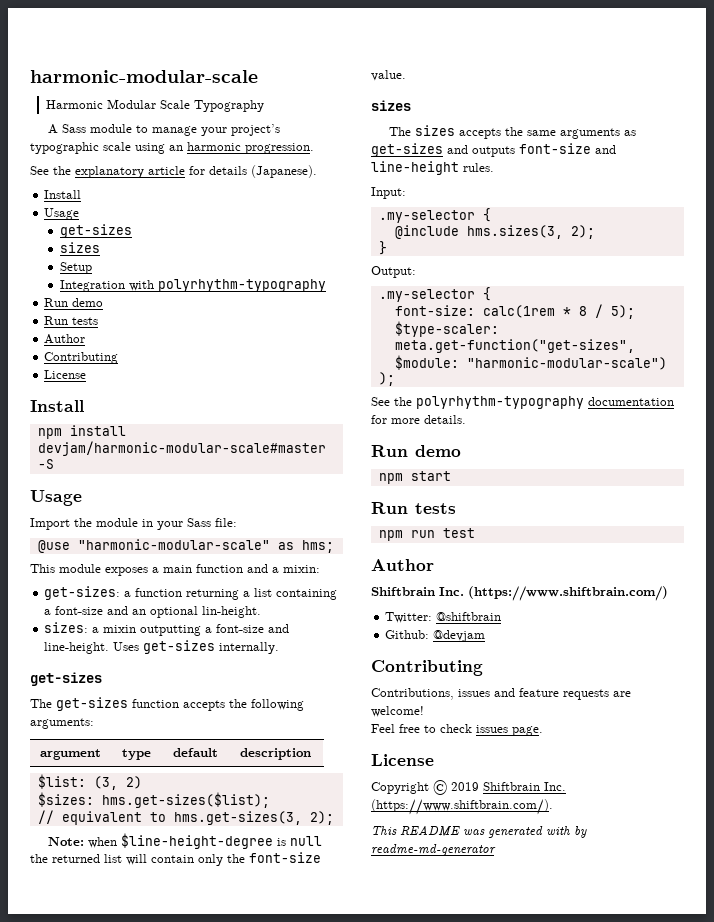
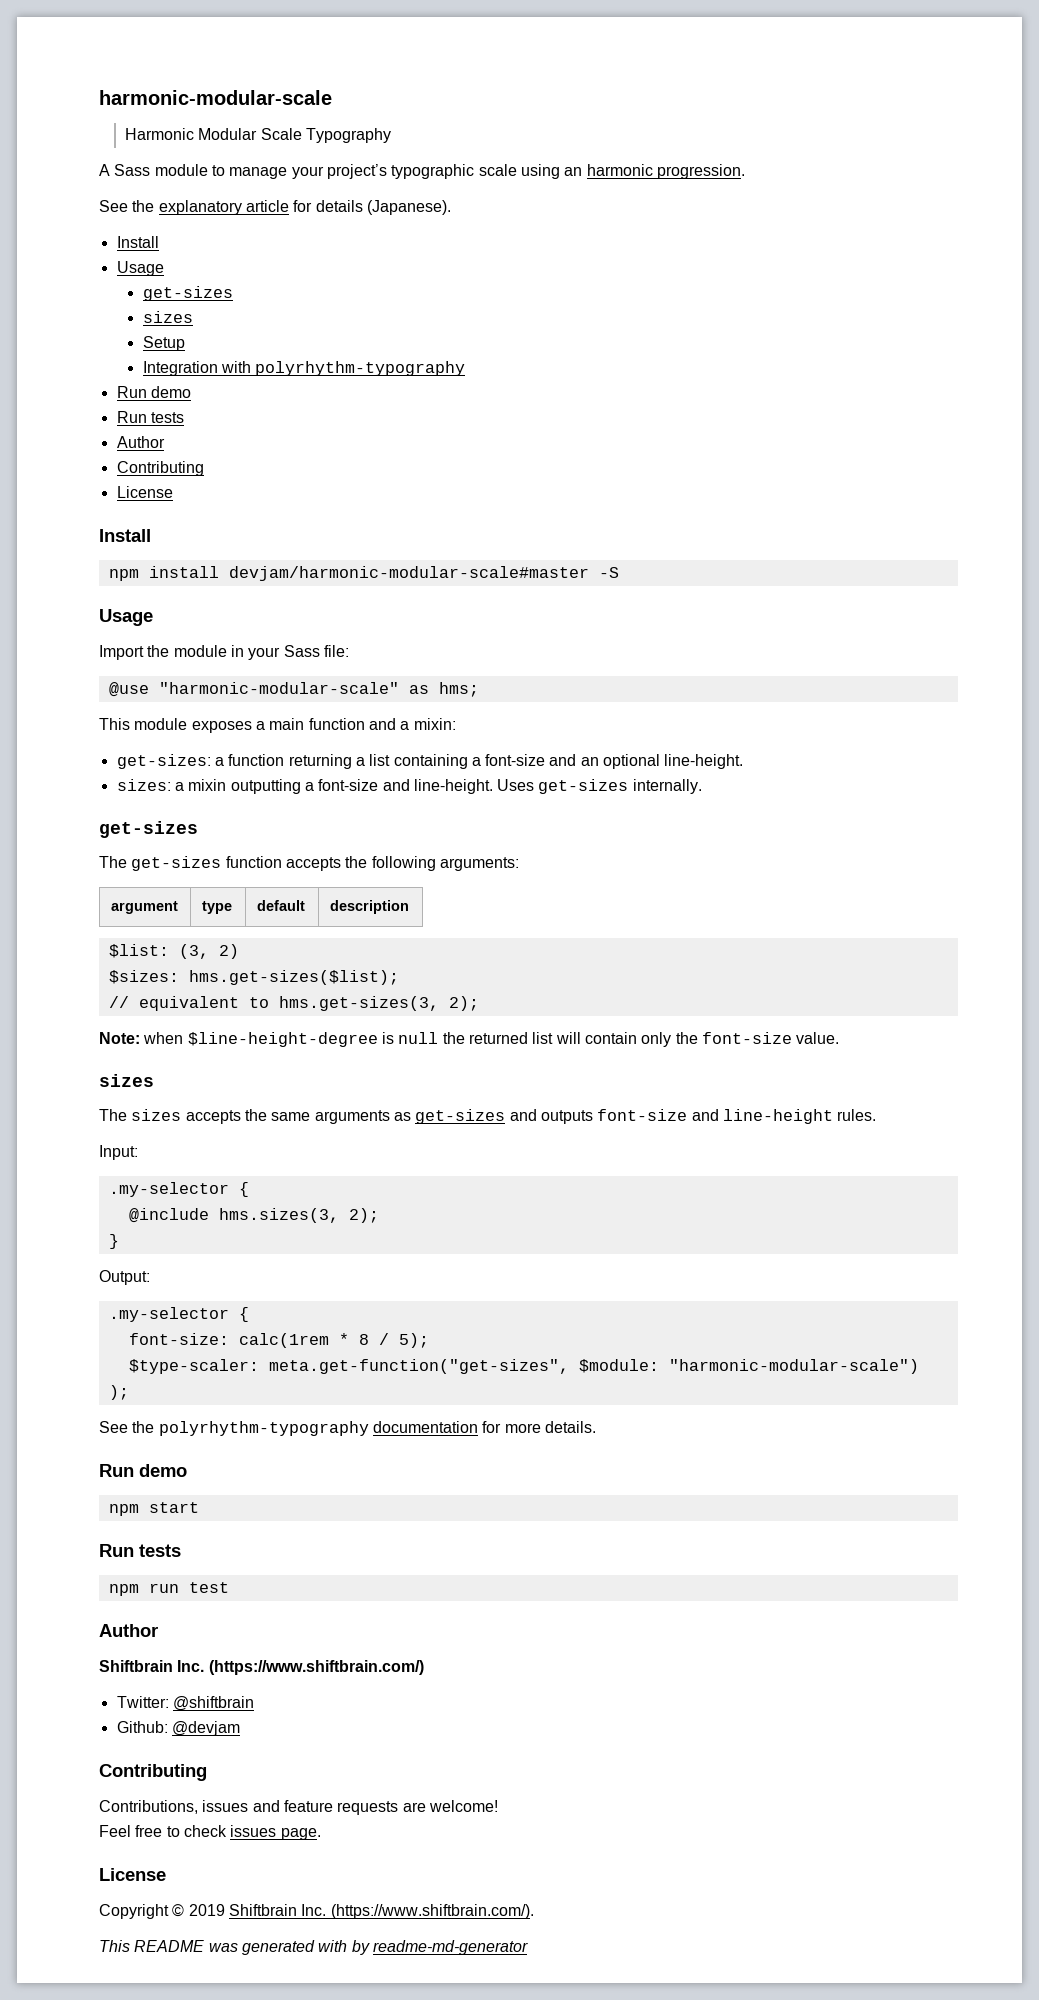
- get-sizes: a function returning a list containing a font-size and an optional lin-height.
+ get-sizes: a function returning a list containing a font-size and an optional line-height.

